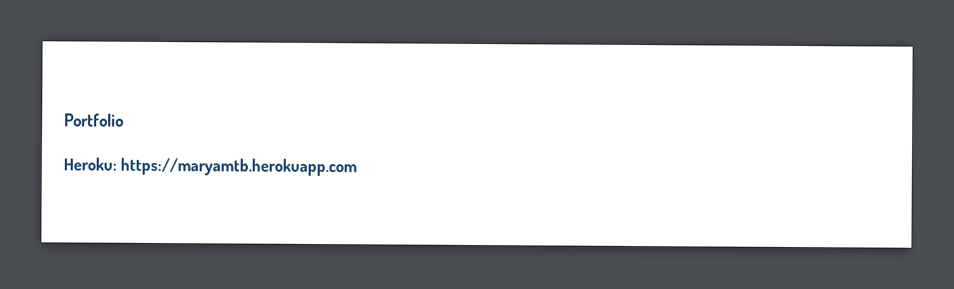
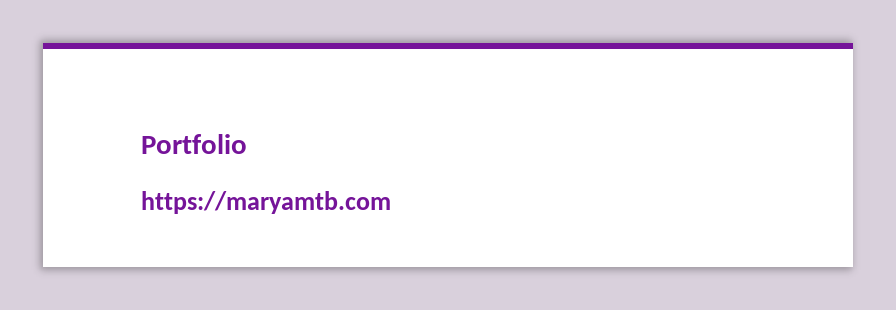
- Heroku: https://maryamtb.herokuapp.com
+ https://maryamtb.com

